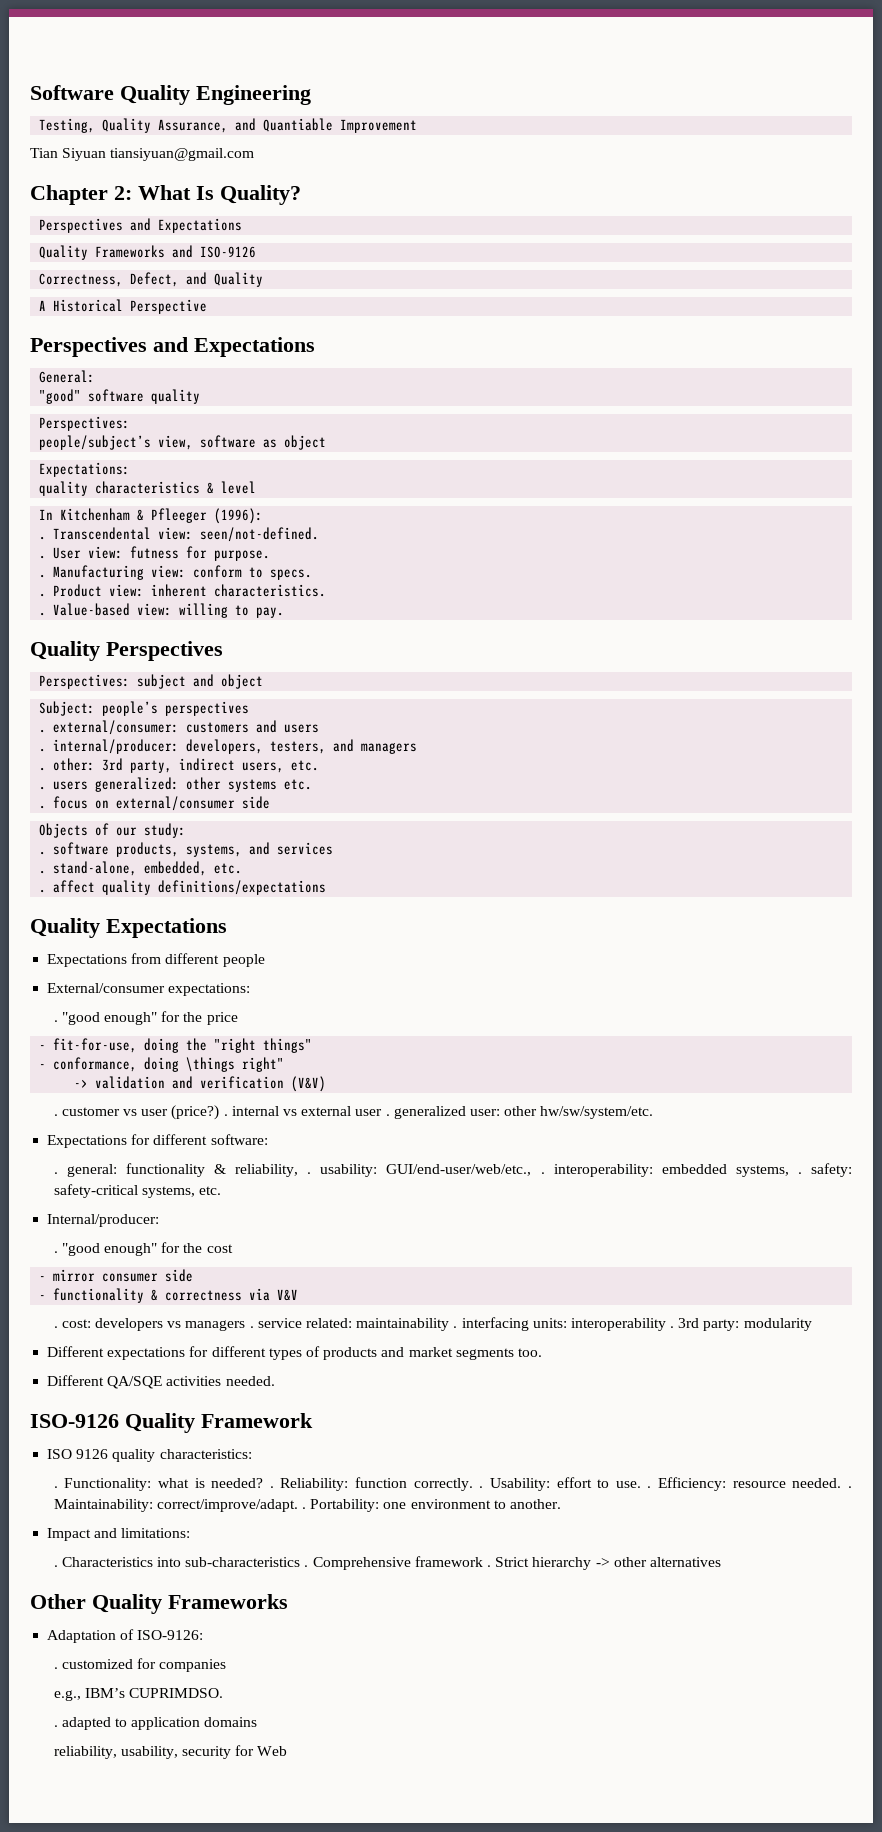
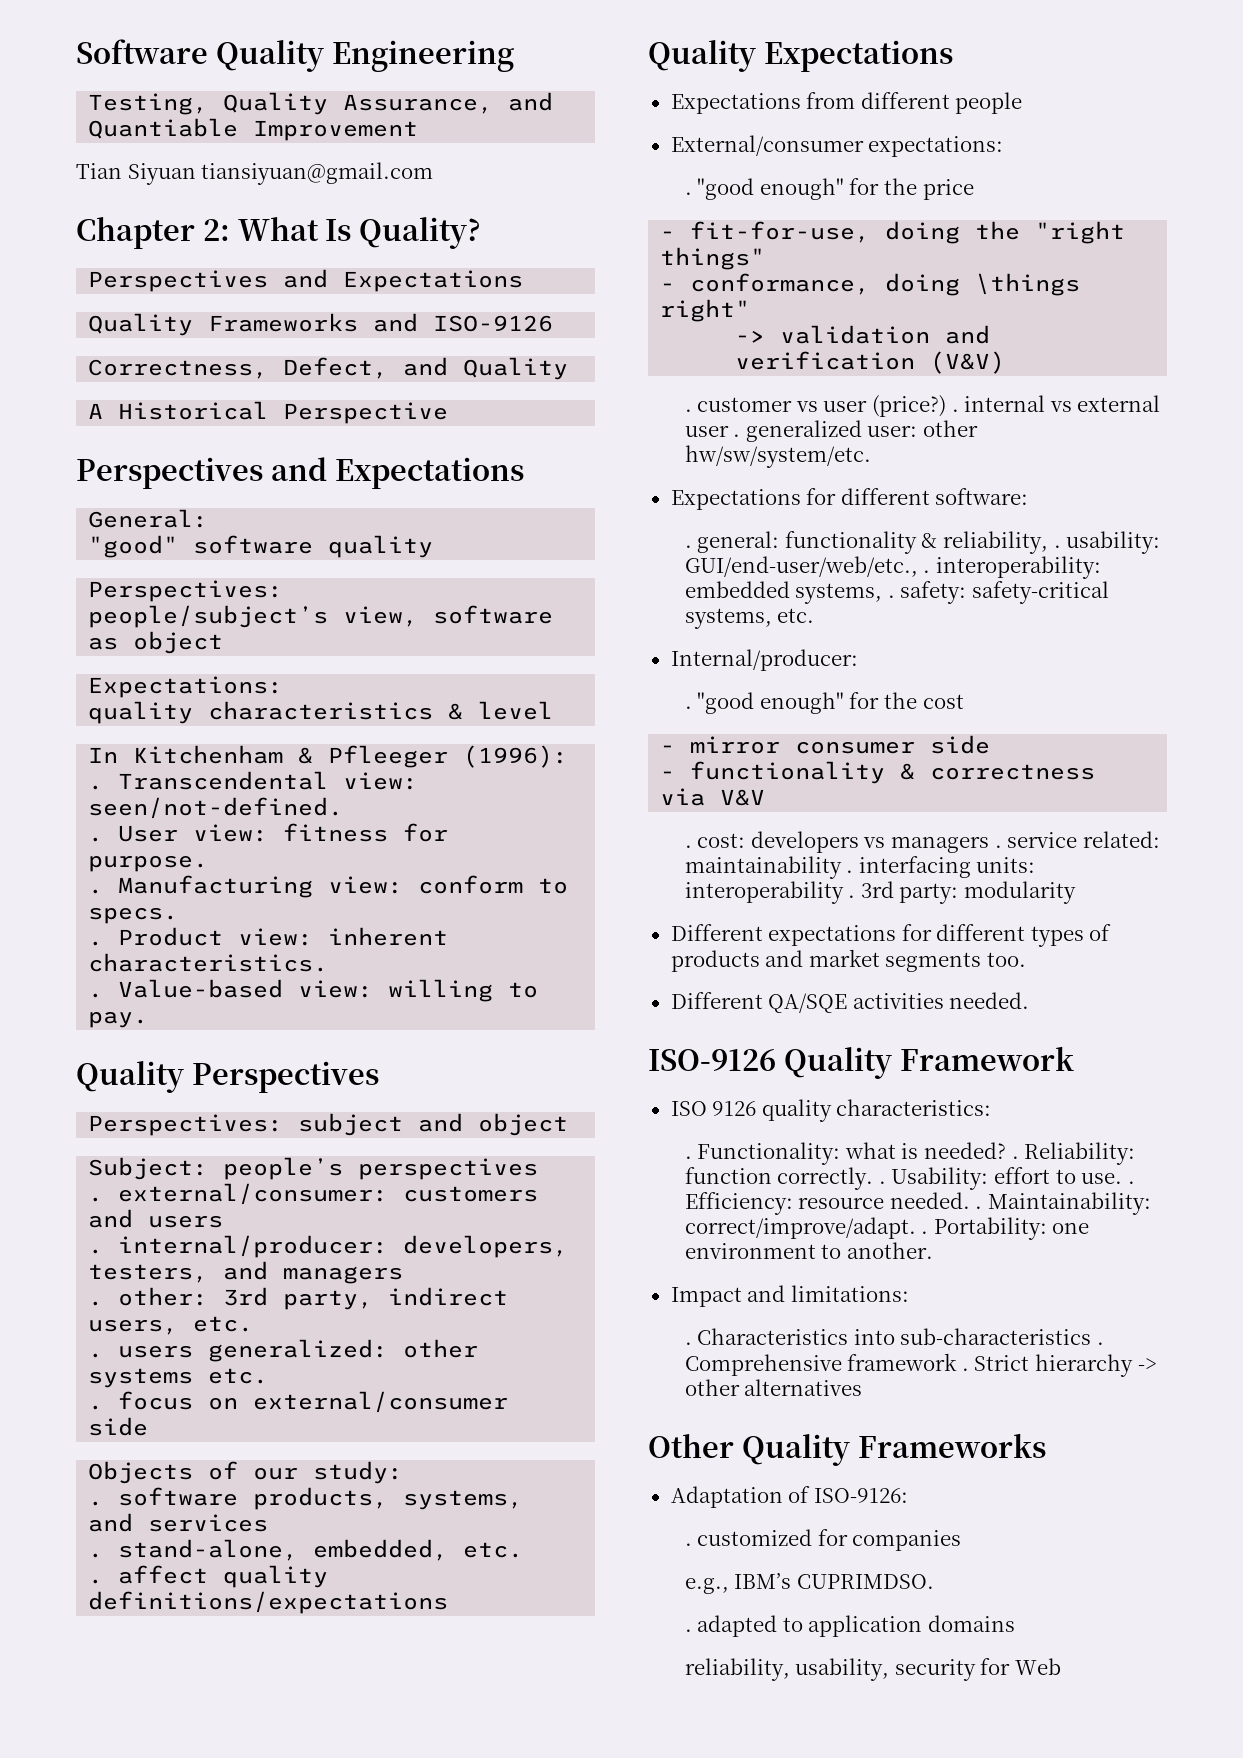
- User view: futness for purpose.
+ User view: fitness for purpose.

